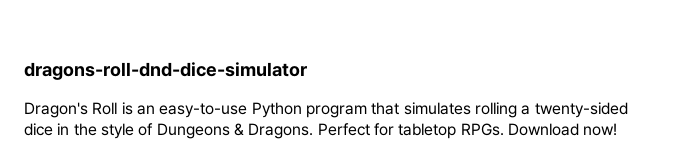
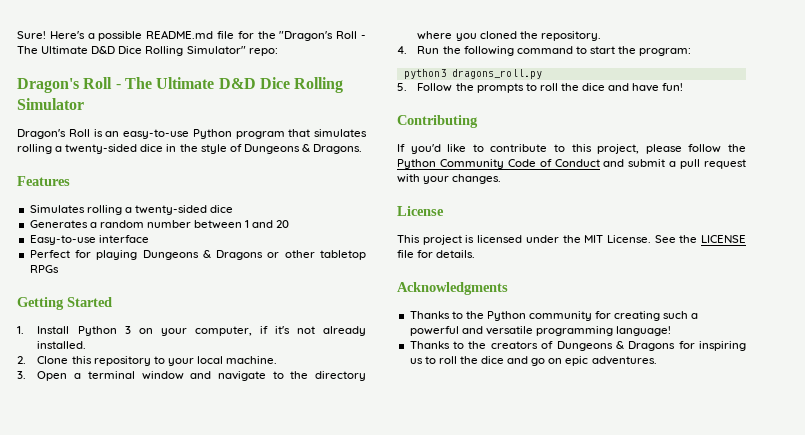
- dragons-roll-dnd-dice-simulator
+ Sure! Here's a possible README.md file for the "Dragon's Roll - The Ultimate D&D Dice Rolling Simulator" repo:
+ Dragon's Roll - The Ultimate D&D Dice Rolling Simulator
- Dragon's Roll is an easy-to-use Python program that simulates rolling a twenty-sided dice in the style of Dungeons & Dragons. Perfect for tabletop RPGs. Download now!
+ Dragon's Roll is an easy-to-use Python program that simulates rolling a twenty-sided dice in the style of Dungeons & Dragons.
+ Features
+ Simulates rolling a twenty-sided dice
+ Generates a random number between 1 and 20
+ Easy-to-use interface
+ Perfect for playing Dungeons & Dragons or other tabletop RPGs
+ Getting Started
+ 1. Install Python 3 on your computer, if it's not already installed.
+ 2. Clone this repository to your local machine.
+ 3. Open a terminal window and navigate to the directory where you cloned the repository.
+ 4. Run the following command to start the program:
+ python3 dragons_roll.py
+ 5. Follow the prompts to roll the dice and have fun!
+ Contributing
+ If you'd like to contribute to this project, please follow the Python Community Code of Conduct and submit a pull request with your changes.
+ License
+ This project is licensed under the MIT License. See the LICENSE file for details.
+ Acknowledgments
+ Thanks to the Python community for creating such a powerful and versatile programming language!
+ Thanks to the creators of Dungeons & Dragons for inspiring us to roll the dice and go on epic adventures.

